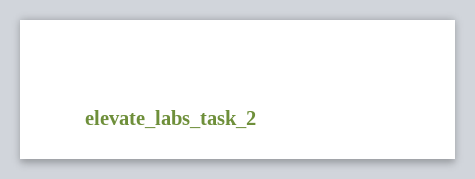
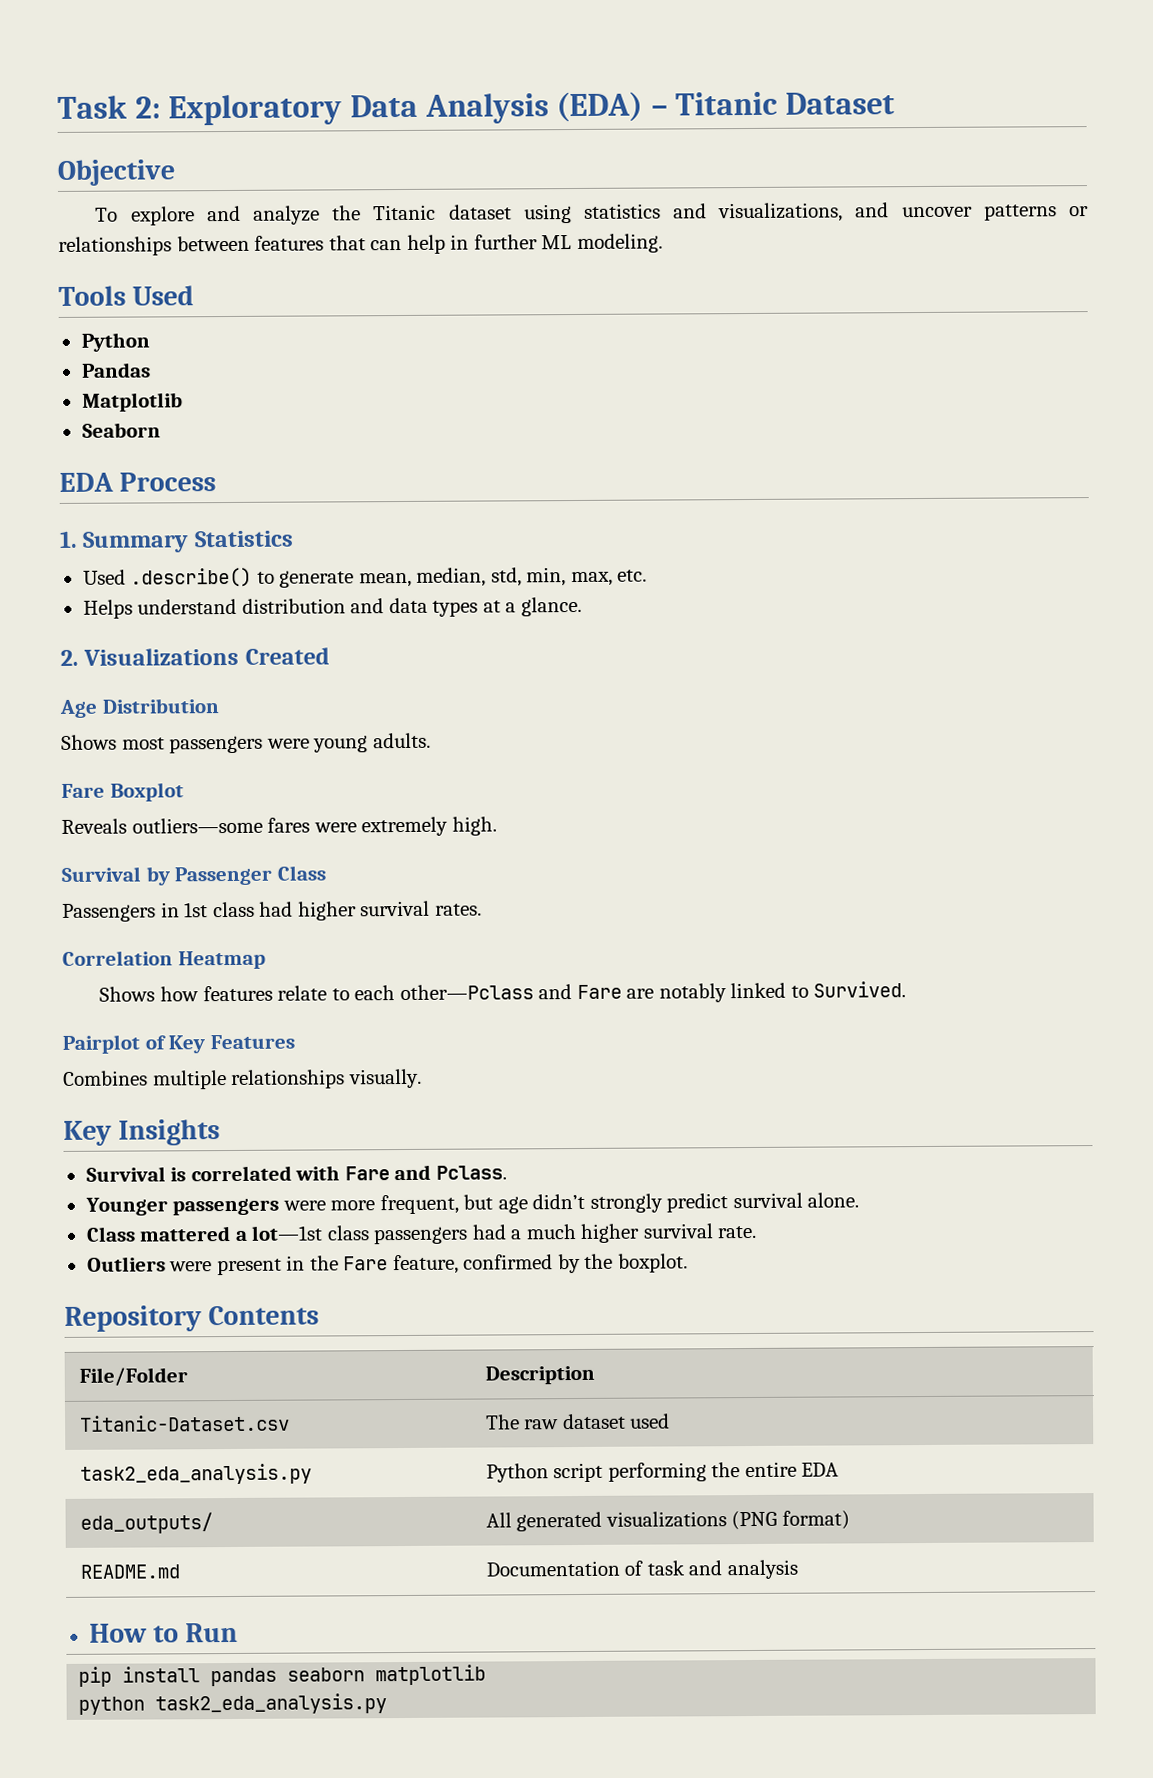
- elevate_labs_task_2
+ Task 2: Exploratory Data Analysis (EDA) – Titanic Dataset
+ Objective
+ To explore and analyze the Titanic dataset using statistics and visualizations, and uncover patterns or relationships between features that can help in further ML modeling.
+ Tools Used
+ Python
+ Pandas
+ Matplotlib
+ Seaborn
+ EDA Process
+ 1. Summary Statistics
+ Used .describe() to generate mean, median, std, min, max, etc.
+ Helps understand distribution and data types at a glance.
+ 2. Visualizations Created
+ Age Distribution
+ Shows most passengers were young adults.
+ Fare Boxplot
+ Reveals outliers—some fares were extremely high.
+ Survival by Passenger Class
+ Passengers in 1st class had higher survival rates.
+ Correlation Heatmap
+ Shows how features relate to each other—Pclass and Fare are notably linked to Survived.
+ Pairplot of Key Features
+ Combines multiple relationships visually.
+ Key Insights
+ Survival is correlated with Fare and Pclass.
+ Younger passengers were more frequent, but age didn’t strongly predict survival alone.
+ Class mattered a lot—1st class passengers had a much higher survival rate.
+ Outliers were present in the Fare feature, confirmed by the boxplot.
+ Repository Contents
+ File/Folder | Description
+ Titanic-Dataset.csv | The raw dataset used
+ task2_eda_analysis.py | Python script performing the entire EDA
+ eda_outputs/ | All generated visualizations (PNG format)
+ README.md | Documentation of task and analysis
+ How to Run
+ pip install pandas seaborn matplotlib
+ python task2_eda_analysis.py

